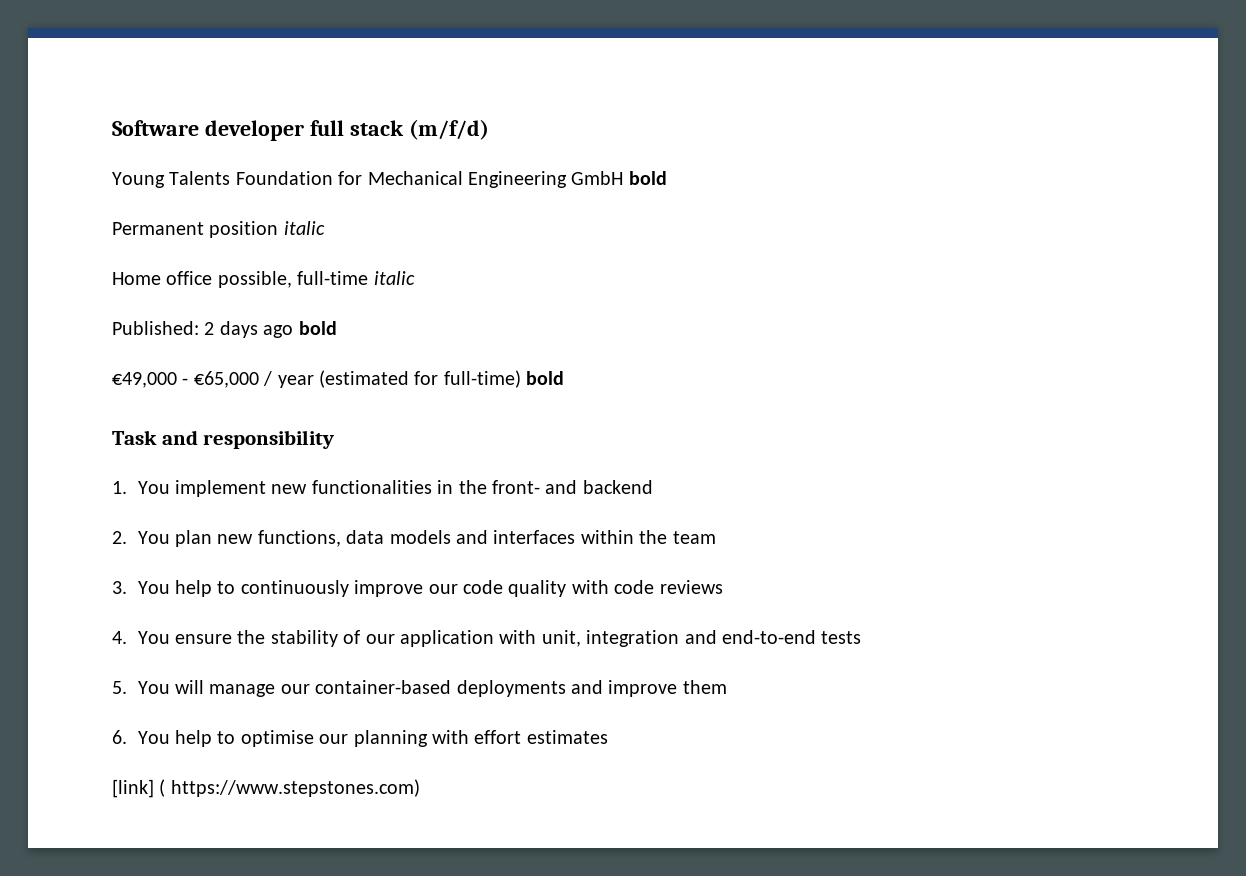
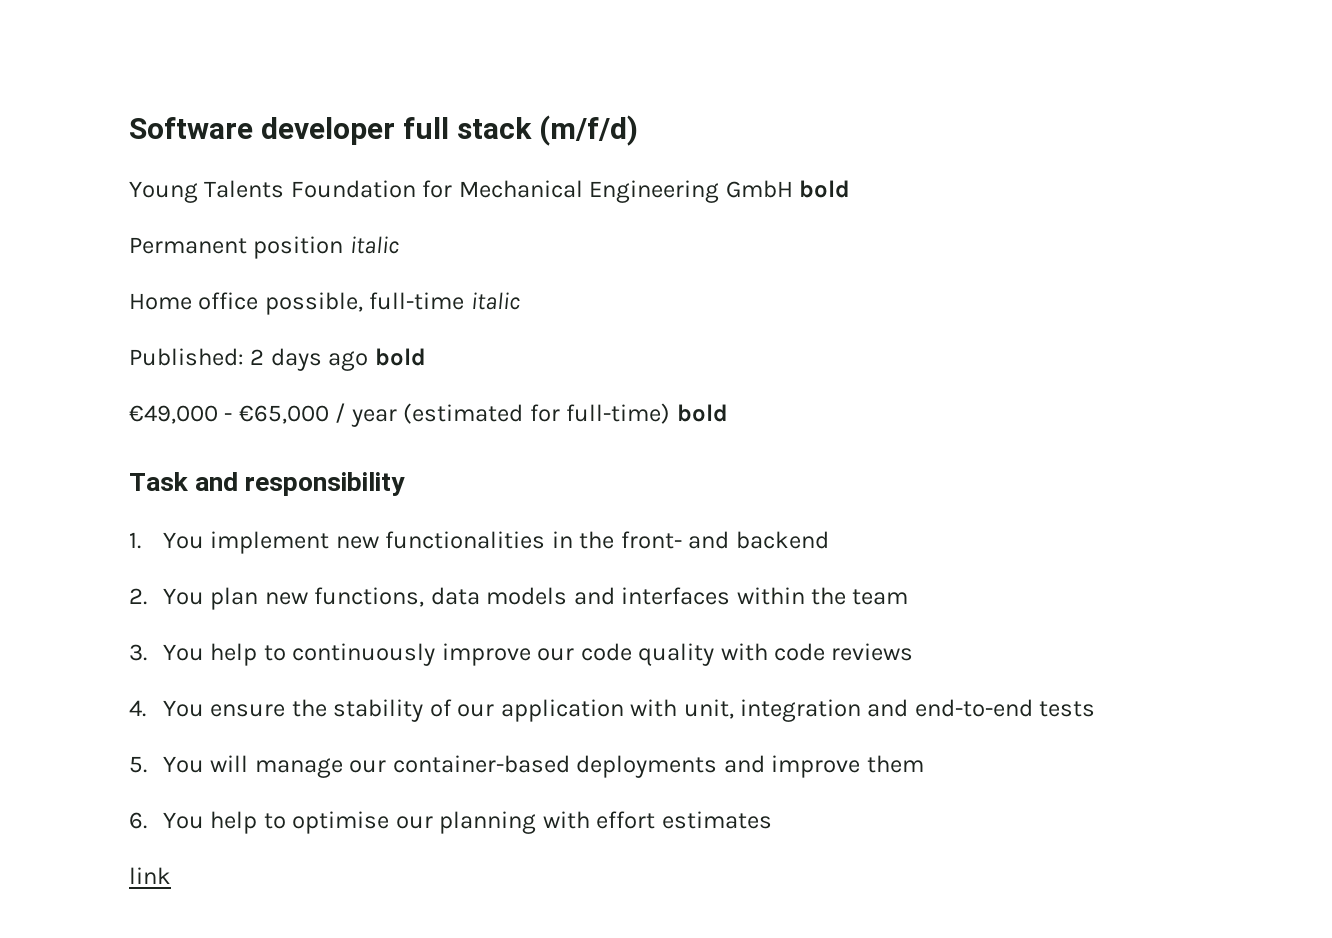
- [link] ( https://www.stepstones.com)
+ link

